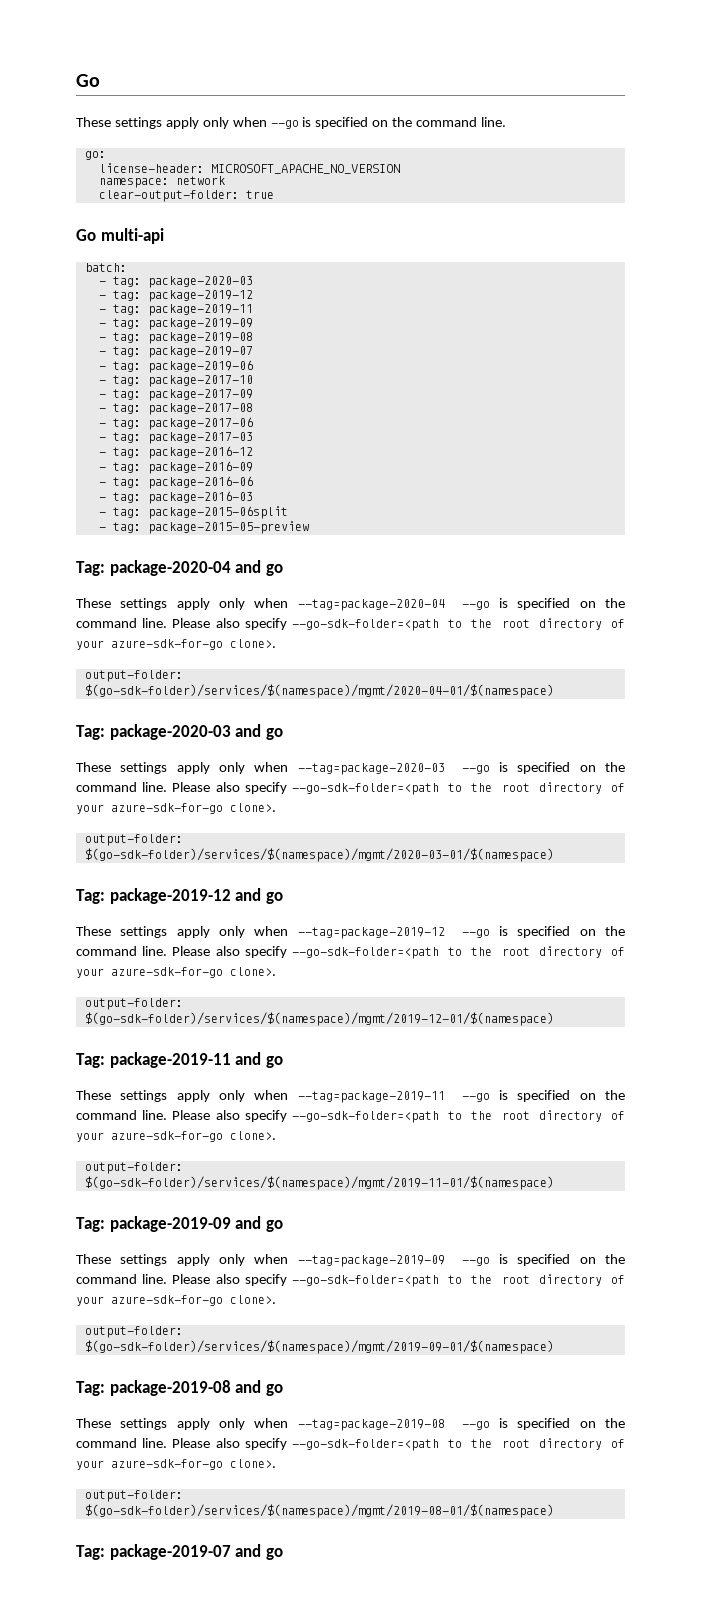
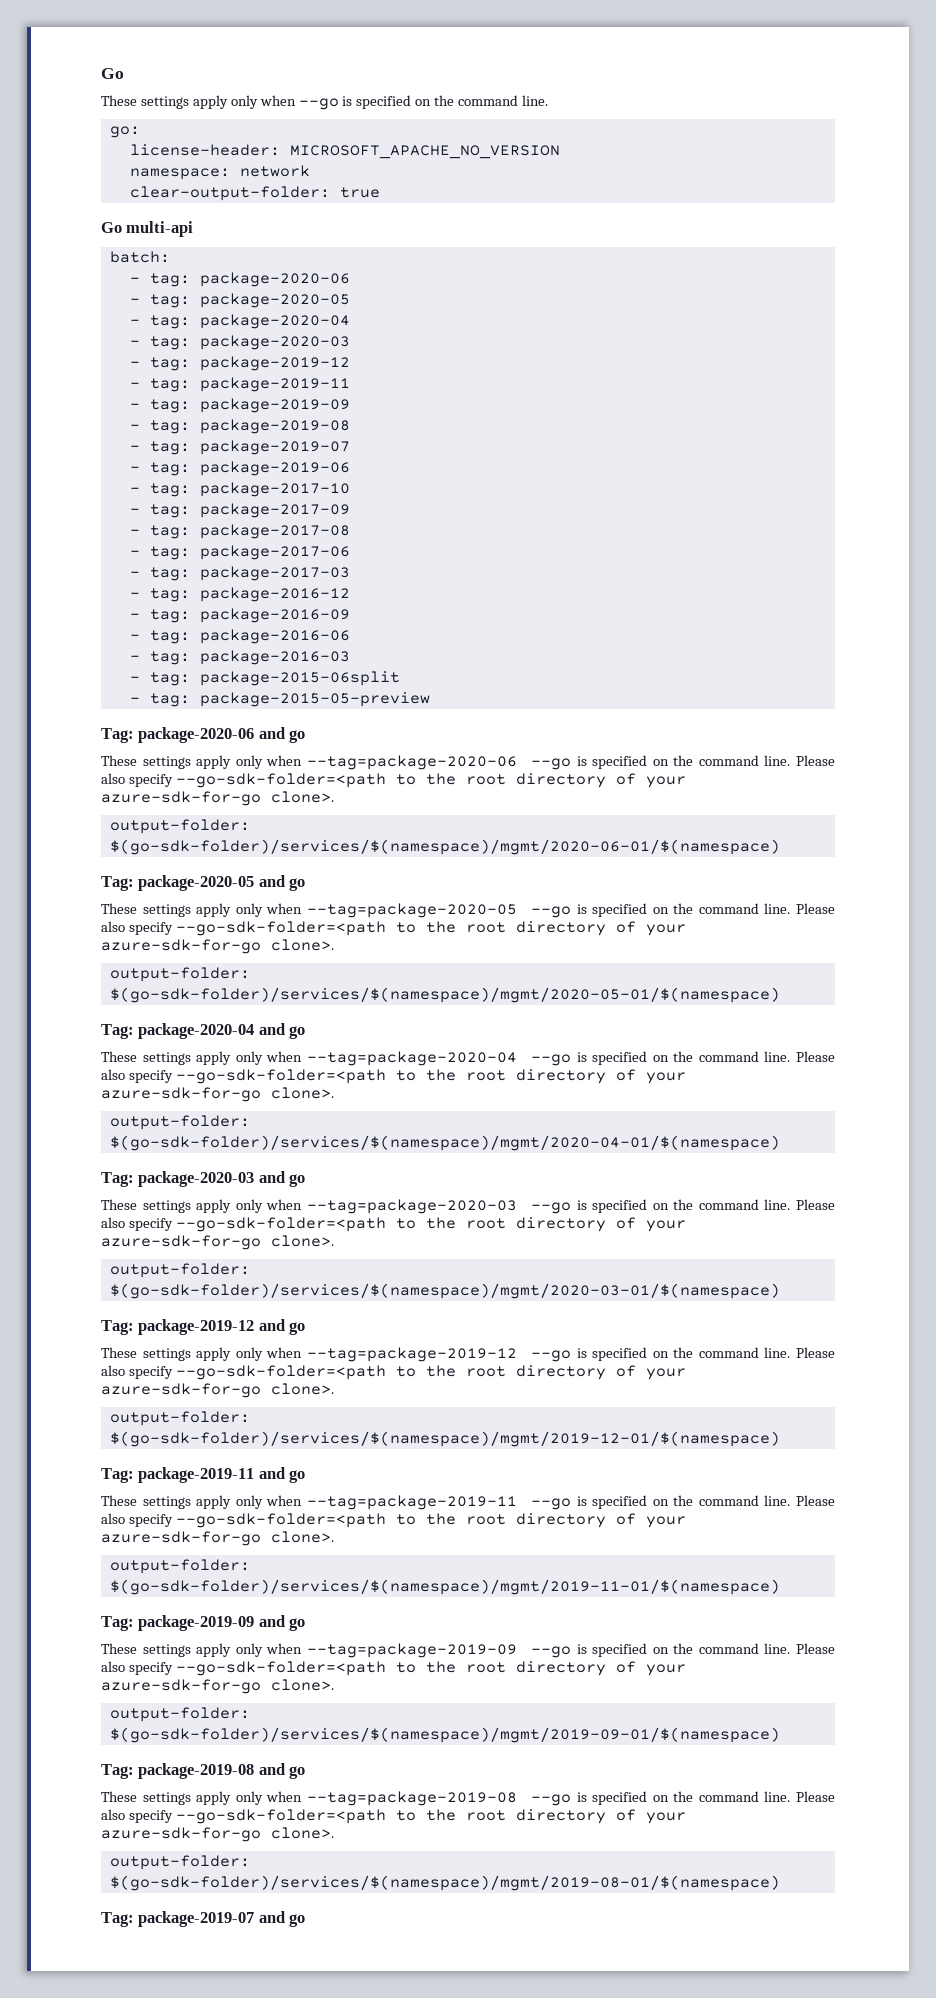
+ - tag: package-2020-06
+ - tag: package-2020-05
+ - tag: package-2020-04
+ Tag: package-2020-06 and go
+ These settings apply only when --tag=package-2020-06 --go is specified on the command line. Please also specify --go-sdk-folder=<path to the root directory of your azure-sdk-for-go clone>.
+ output-folder: $(go-sdk-folder)/services/$(namespace)/mgmt/2020-06-01/$(namespace)
+ Tag: package-2020-05 and go
+ These settings apply only when --tag=package-2020-05 --go is specified on the command line. Please also specify --go-sdk-folder=<path to the root directory of your azure-sdk-for-go clone>.
+ output-folder: $(go-sdk-folder)/services/$(namespace)/mgmt/2020-05-01/$(namespace)

